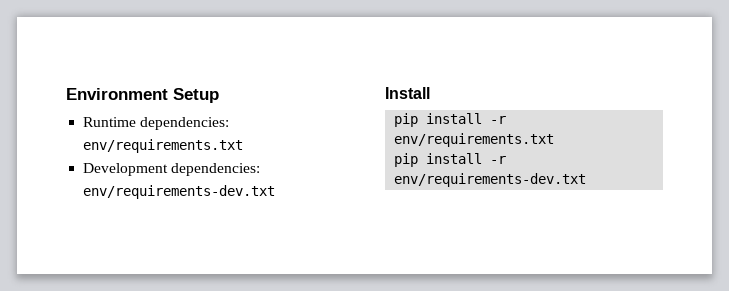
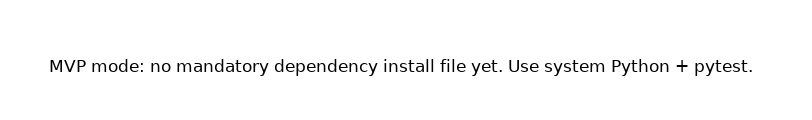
- Environment Setup
- Runtime dependencies: env/requirements.txt
- Development dependencies: env/requirements-dev.txt
- Install
- pip install -r env/requirements.txt
- pip install -r env/requirements-dev.txt
+ MVP mode: no mandatory dependency install file yet. Use system Python + pytest.

